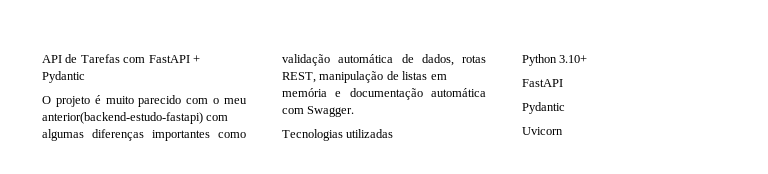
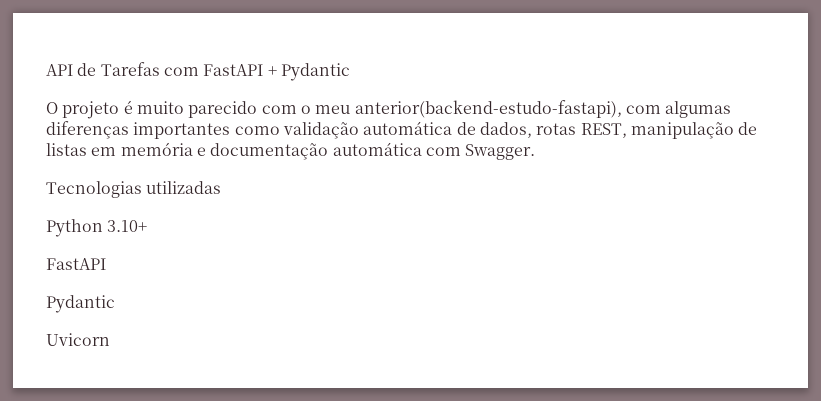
- O projeto é muito parecido com o meu anterior(backend-estudo-fastapi) com algumas diferenças importantes como validação automática de dados, rotas REST, manipulação de listas em memória e documentação automática com Swagger.
+ O projeto é muito parecido com o meu anterior(backend-estudo-fastapi), com algumas diferenças importantes como validação automática de dados, rotas REST, manipulação de listas em memória e documentação automática com Swagger.

